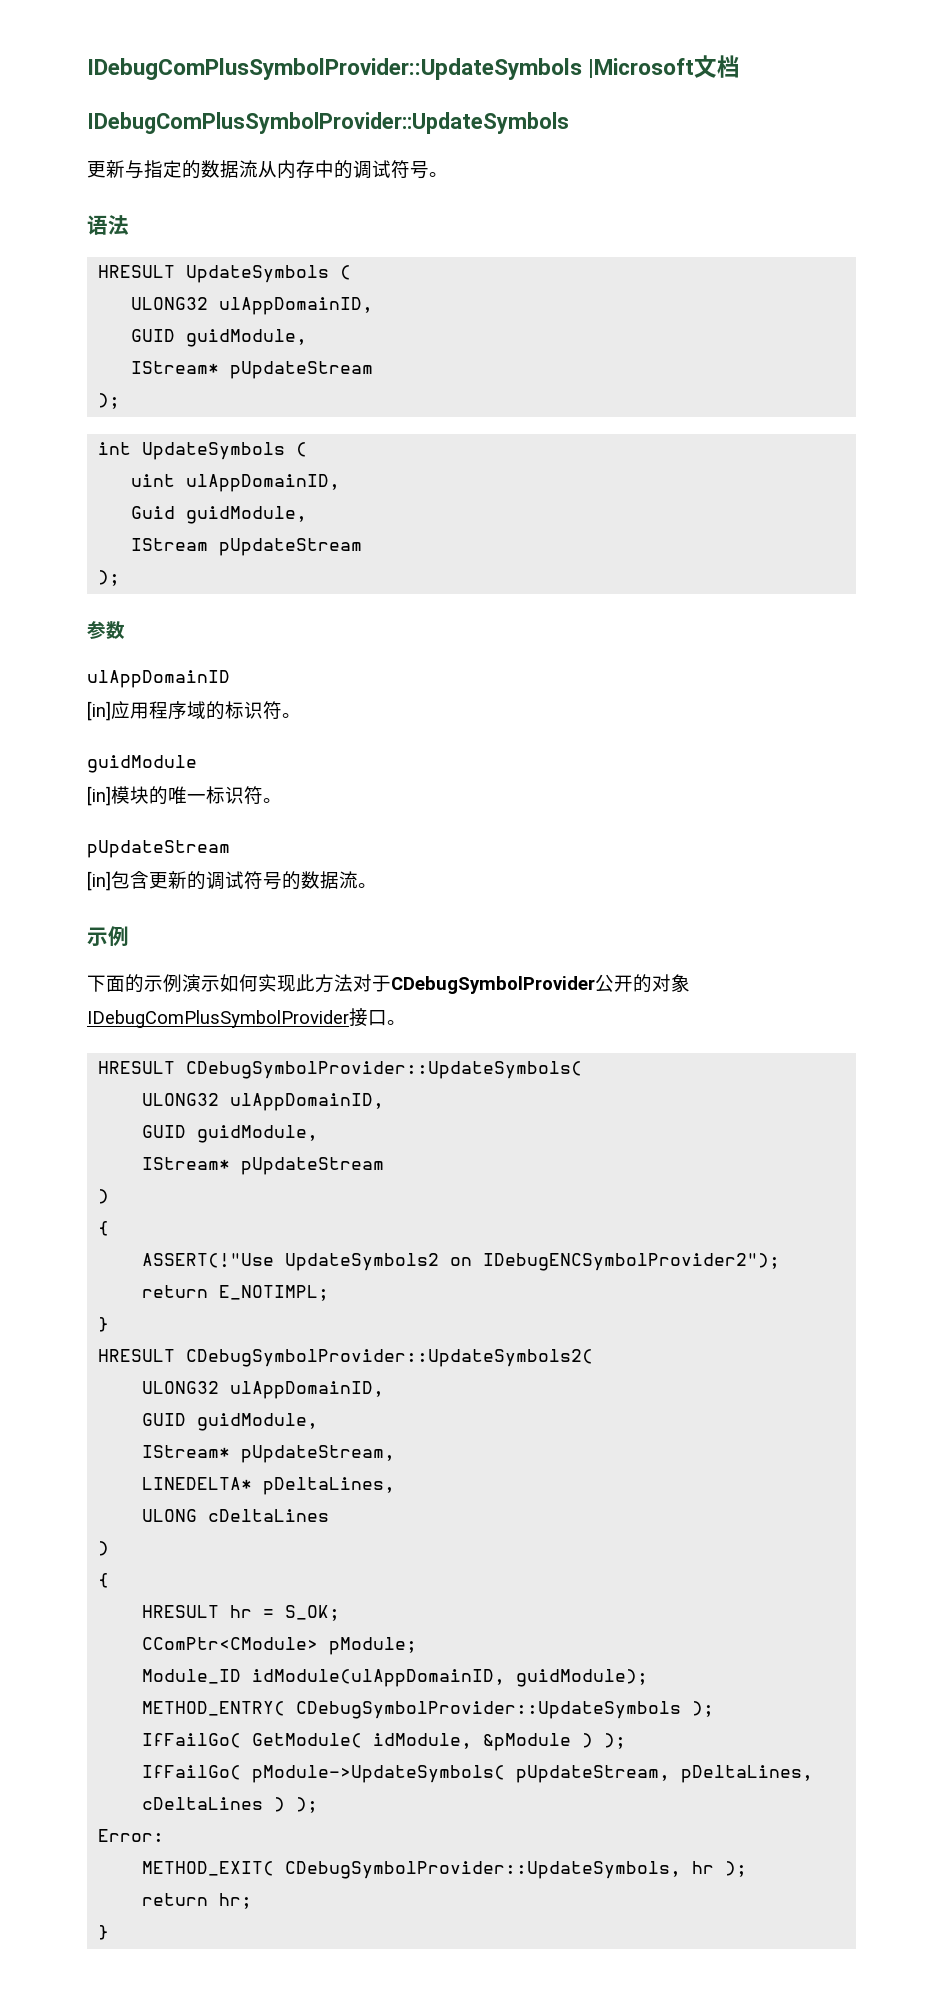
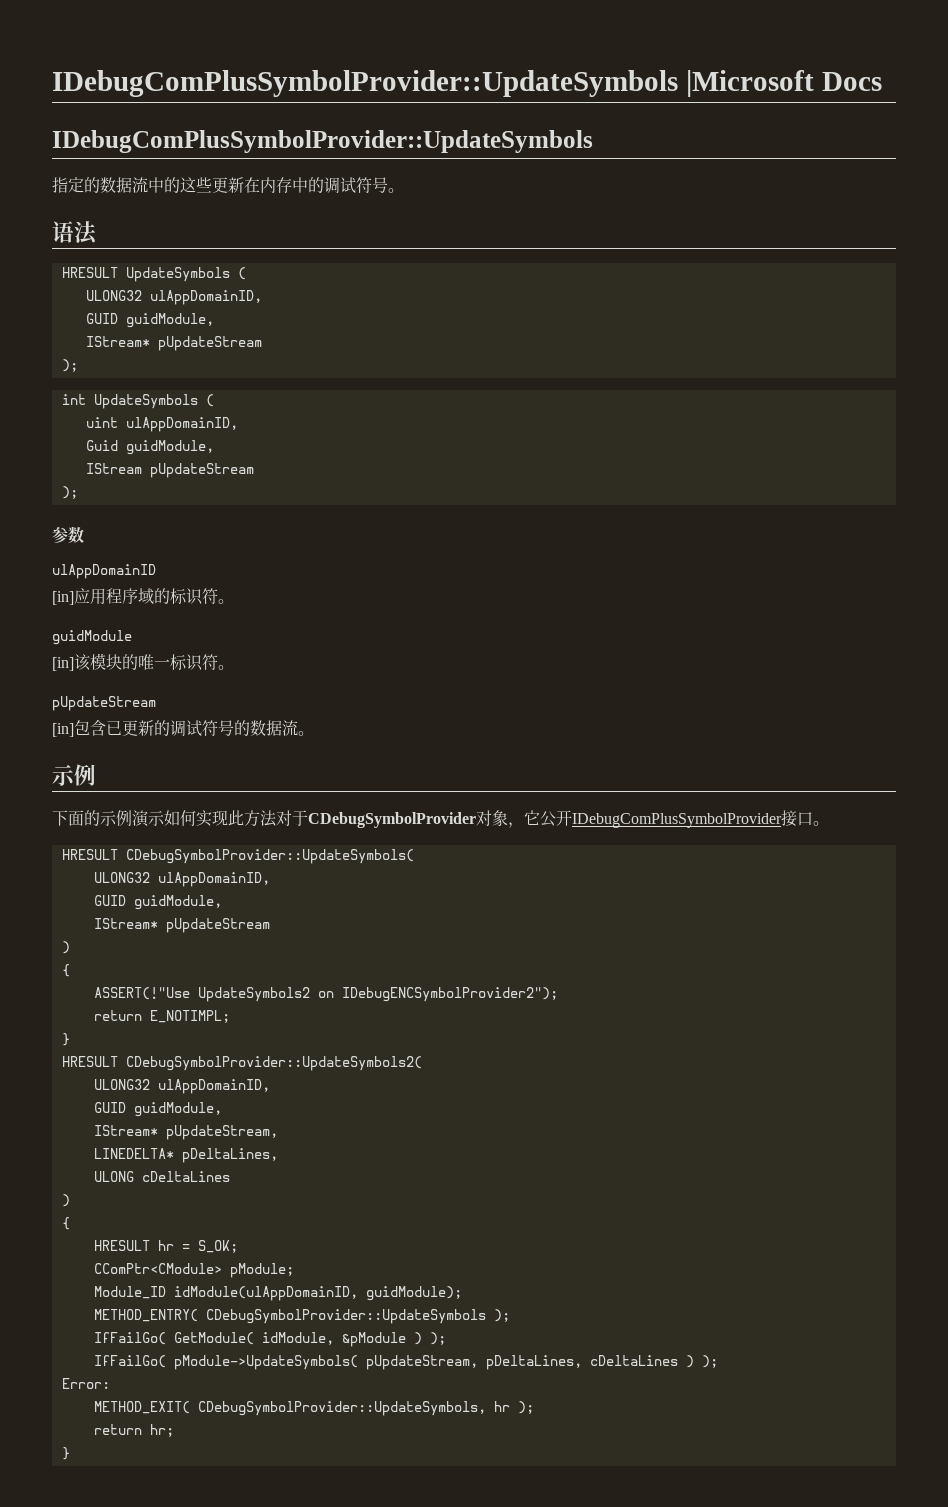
- IDebugComPlusSymbolProvider::UpdateSymbols |Microsoft文档
+ IDebugComPlusSymbolProvider::UpdateSymbols |Microsoft Docs
- 更新与指定的数据流从内存中的调试符号。
+ 指定的数据流中的这些更新在内存中的调试符号。
- [in]模块的唯一标识符。
+ [in]该模块的唯一标识符。
- [in]包含更新的调试符号的数据流。
+ [in]包含已更新的调试符号的数据流。
- 下面的示例演示如何实现此方法对于CDebugSymbolProvider公开的对象IDebugComPlusSymbolProvider接口。
+ 下面的示例演示如何实现此方法对于CDebugSymbolProvider对象，它公开IDebugComPlusSymbolProvider接口。

